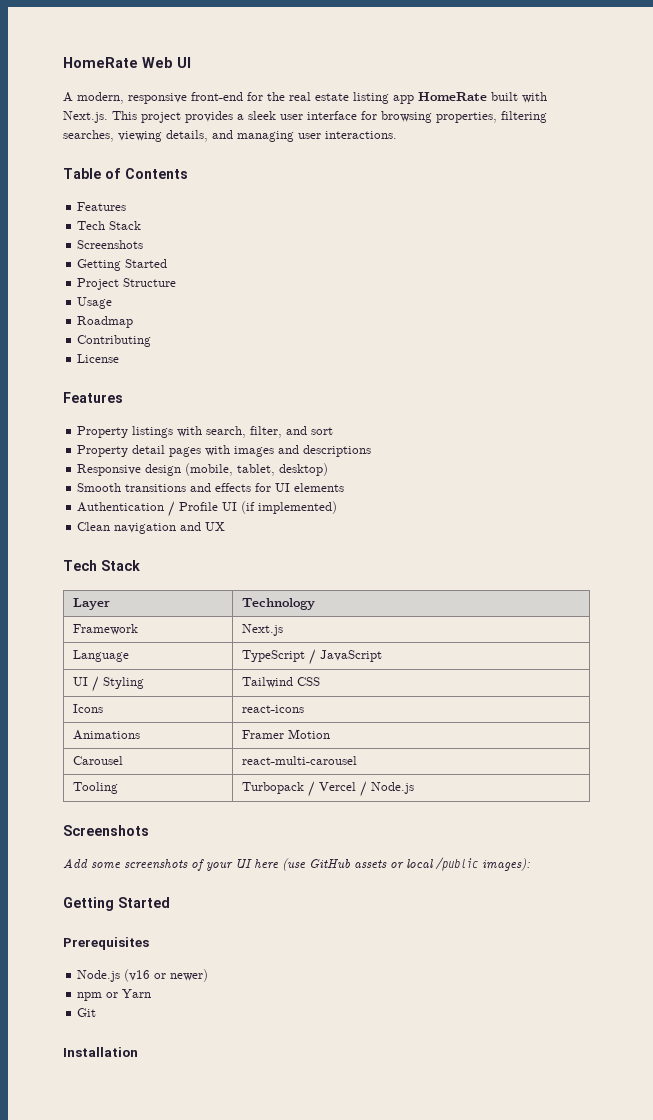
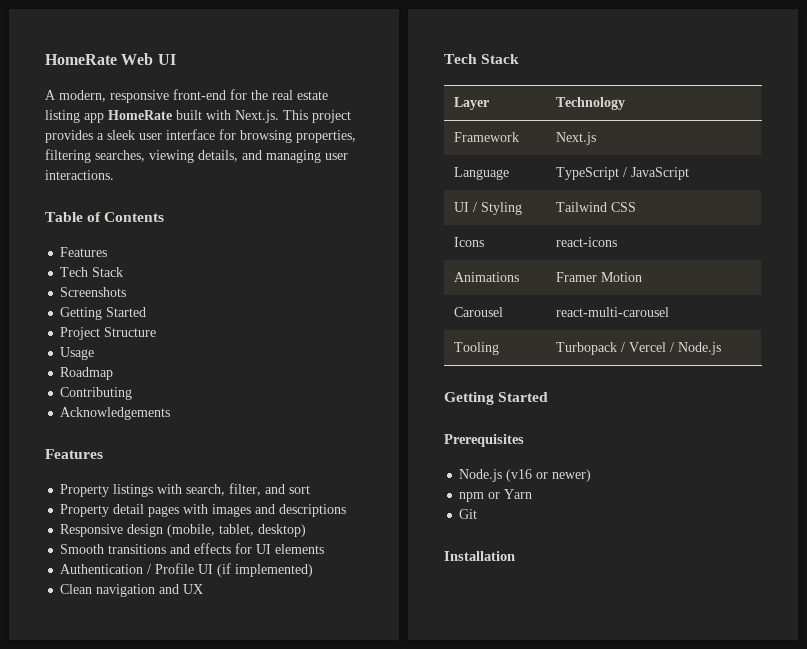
- License
+ Acknowledgements
  Tooling | Turbopack / Vercel / Node.js
- Screenshots
- Add some screenshots of your UI here (use GitHub assets or local /public images):

